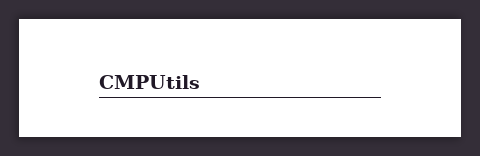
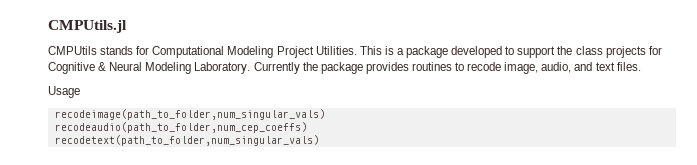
- CMPUtils
+ CMPUtils.jl
+ CMPUtils stands for Computational Modeling Project Utilities. This is a package developed to support the class projects for Cognitive & Neural Modeling Laboratory. Currently the package provides routines to recode image, audio, and text files.
+ Usage
+ recodeimage(path_to_folder,num_singular_vals)
+ recodeaudio(path_to_folder,num_cep_coeffs)
+ recodetext(path_to_folder,num_singular_vals)

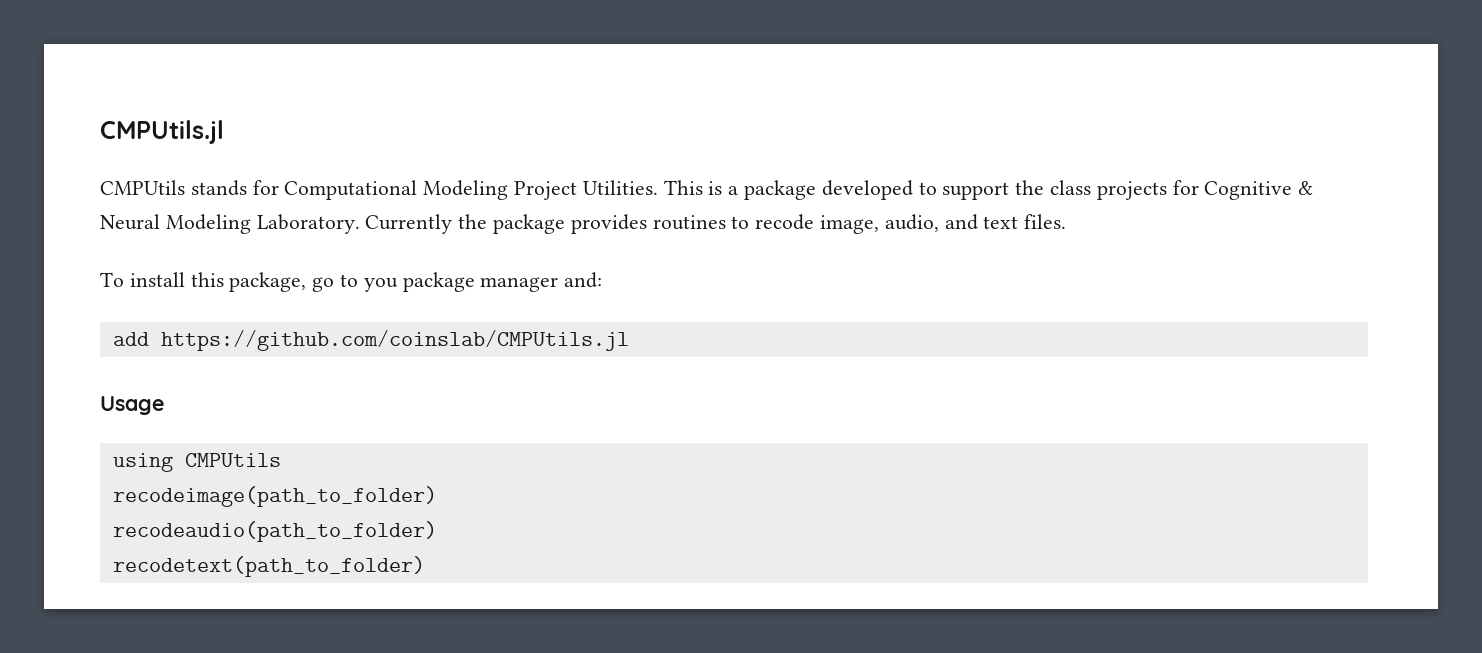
+ To install this package, go to you package manager and:
+ add https://github.com/coinslab/CMPUtils.jl
  Usage
- recodeimage(path_to_folder,num_singular_vals)
- recodeaudio(path_to_folder,num_cep_coeffs)
- recodetext(path_to_folder,num_singular_vals)
+ using CMPUtils
+ recodeimage(path_to_folder)
+ recodeaudio(path_to_folder)
+ recodetext(path_to_folder)

